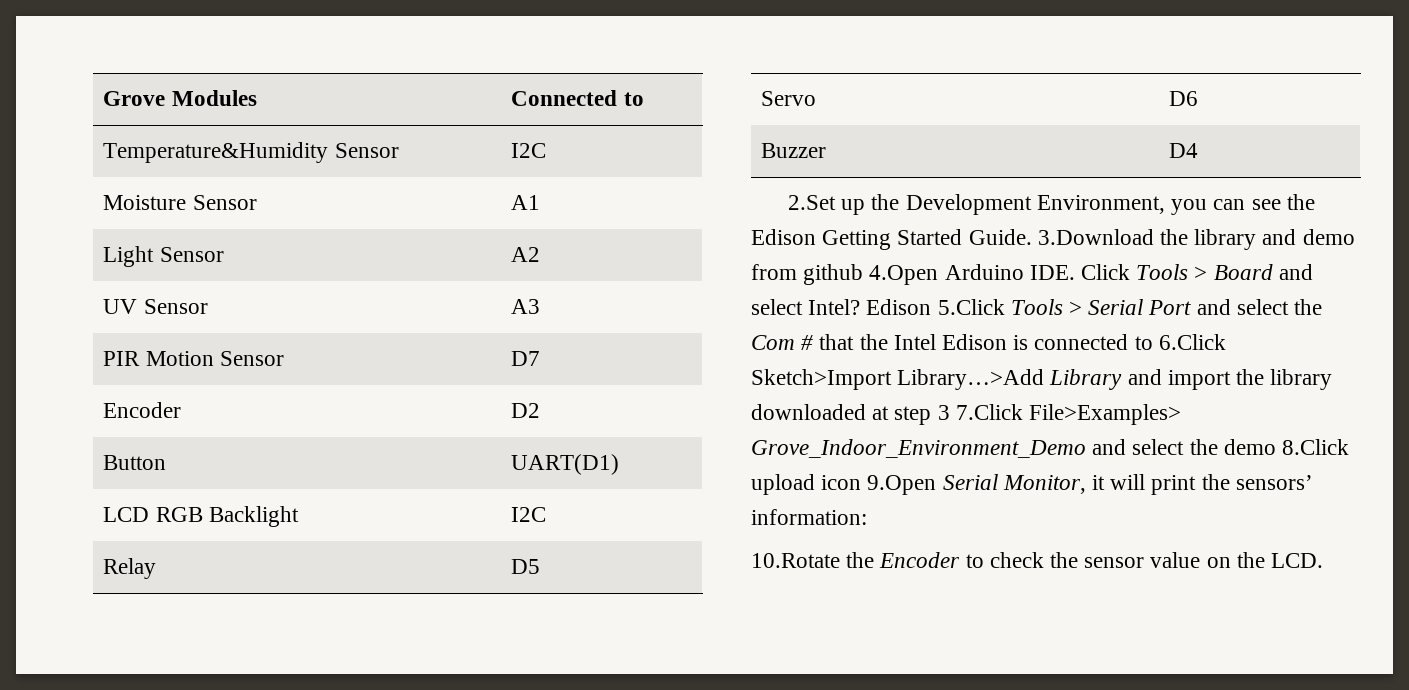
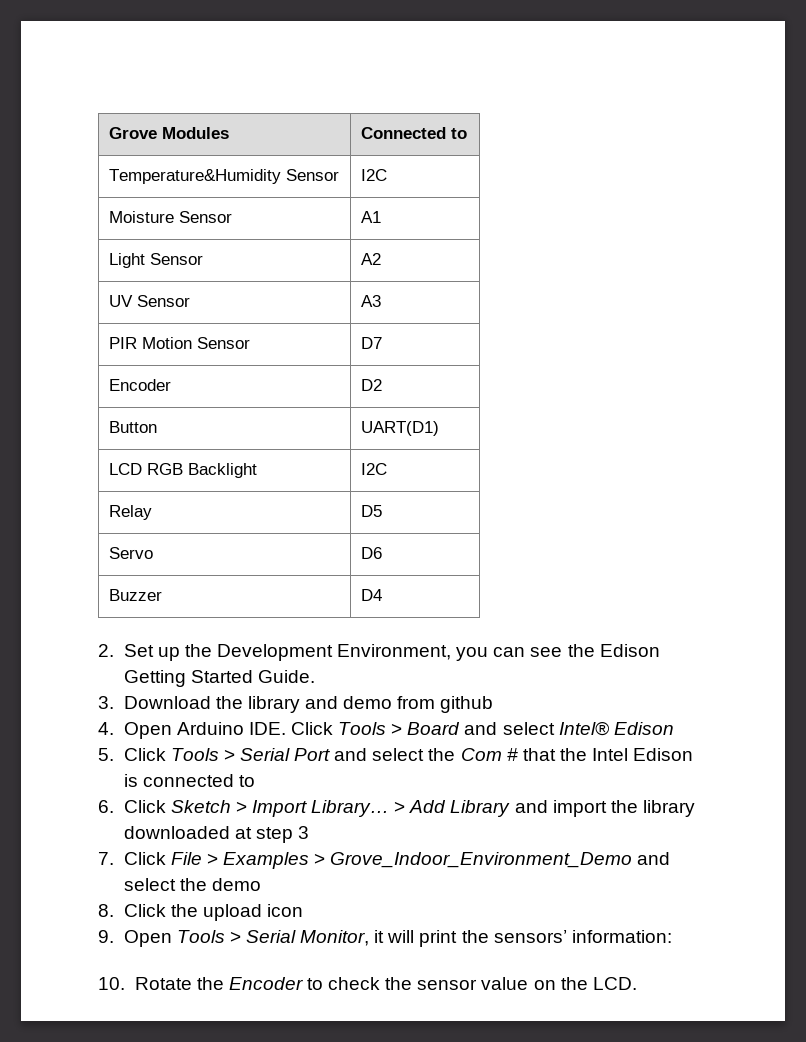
- 2.Set up the Development Environment, you can see the Edison Getting Started Guide. 3.Download the library and demo from github 4.Open Arduino IDE. Click Tools > Board and select Intel? Edison 5.Click Tools > Serial Port and select the Com # that the Intel Edison is connected to 6.Click Sketch>Import Library…>Add Library and import the library downloaded at step 3 7.Click File>Examples> Grove_Indoor_Environment_Demo and select the demo 8.Click upload icon 9.Open Serial Monitor, it will print the sensors’ information:
+ 2. Set up the Development Environment, you can see the Edison Getting Started Guide.
+ 3. Download the library and demo from github
+ 4. Open Arduino IDE. Click Tools > Board and select Intel® Edison
+ 5. Click Tools > Serial Port and select the Com # that the Intel Edison is connected to
+ 6. Click Sketch > Import Library… > Add Library and import the library downloaded at step 3
+ 7. Click File > Examples > Grove_Indoor_Environment_Demo and select the demo
+ 8. Click the upload icon
+ 9. Open Tools > Serial Monitor, it will print the sensors’ information:
- 10.Rotate the Encoder to check the sensor value on the LCD.
+ 10. Rotate the Encoder to check the sensor value on the LCD.

